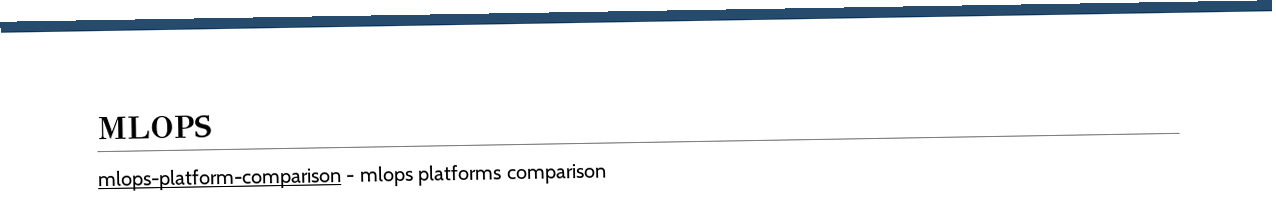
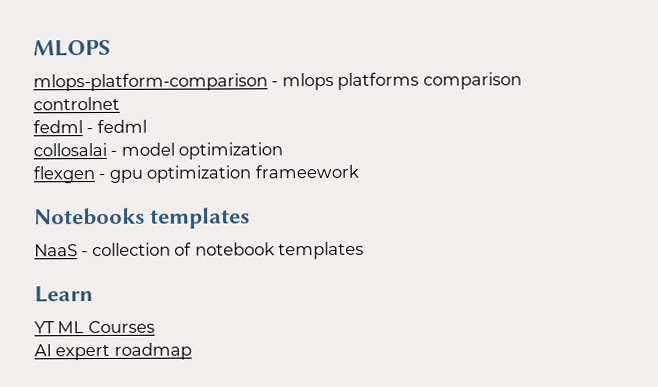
+ controlnet
+ fedml - fedml
+ collosalai - model optimization
+ flexgen - gpu optimization frameework
+ Notebooks templates
+ NaaS - collection of notebook templates
+ Learn
+ YT ML Courses
+ AI expert roadmap

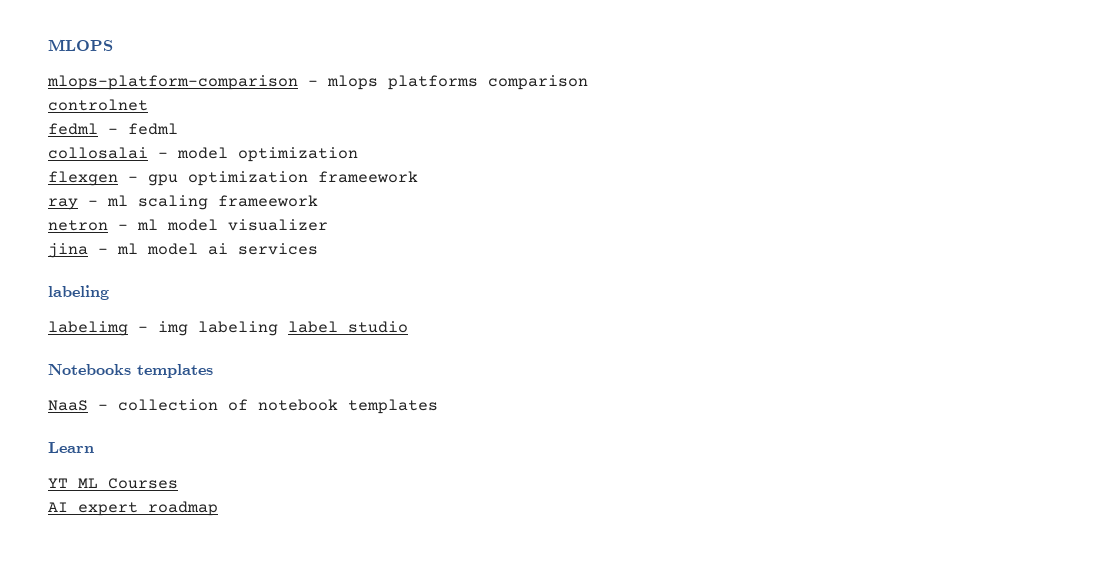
+ ray - ml scaling frameework
+ netron - ml model visualizer
+ jina - ml model ai services
+ labeling
+ labelimg - img labeling label studio

